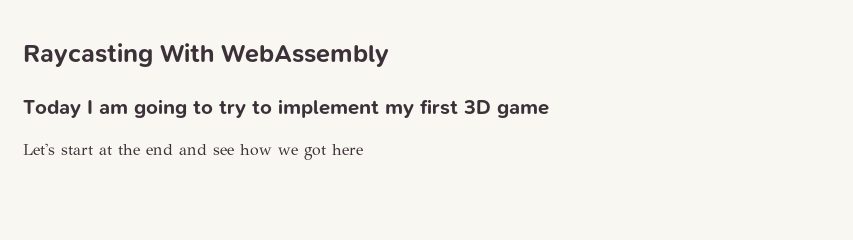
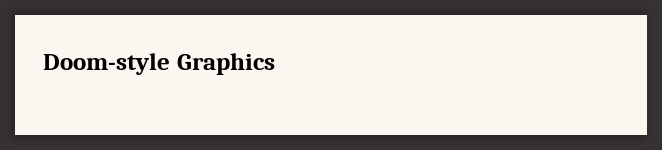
- Raycasting With WebAssembly
- Today I am going to try to implement my first 3D game
- Let's start at the end and see how we got here
+ Doom-style Graphics

